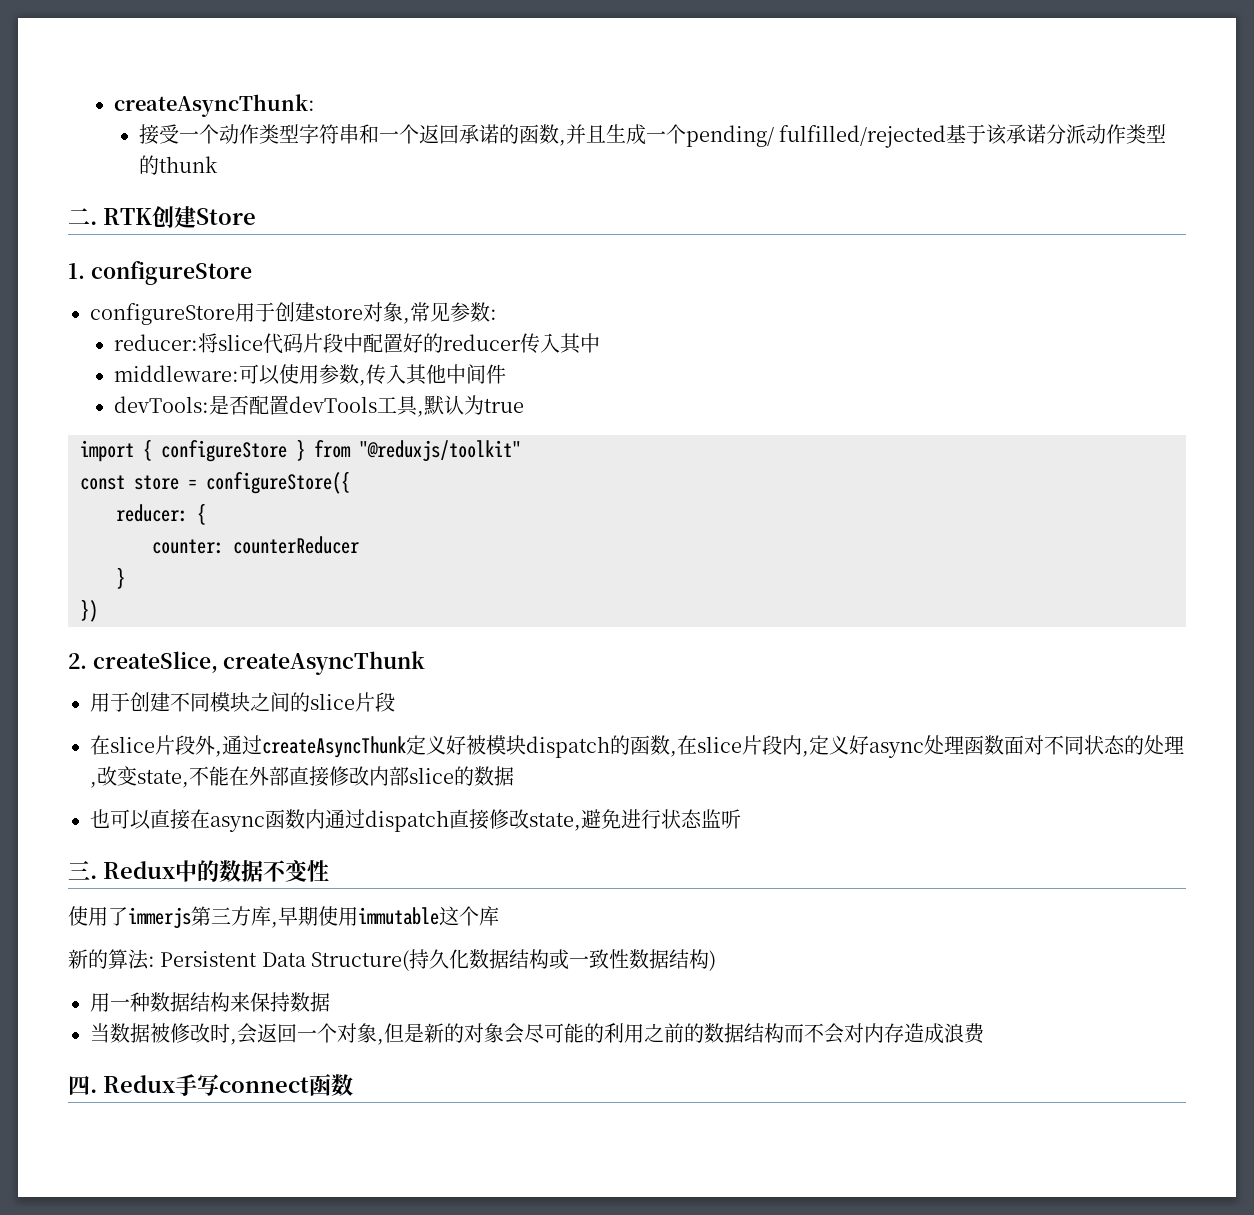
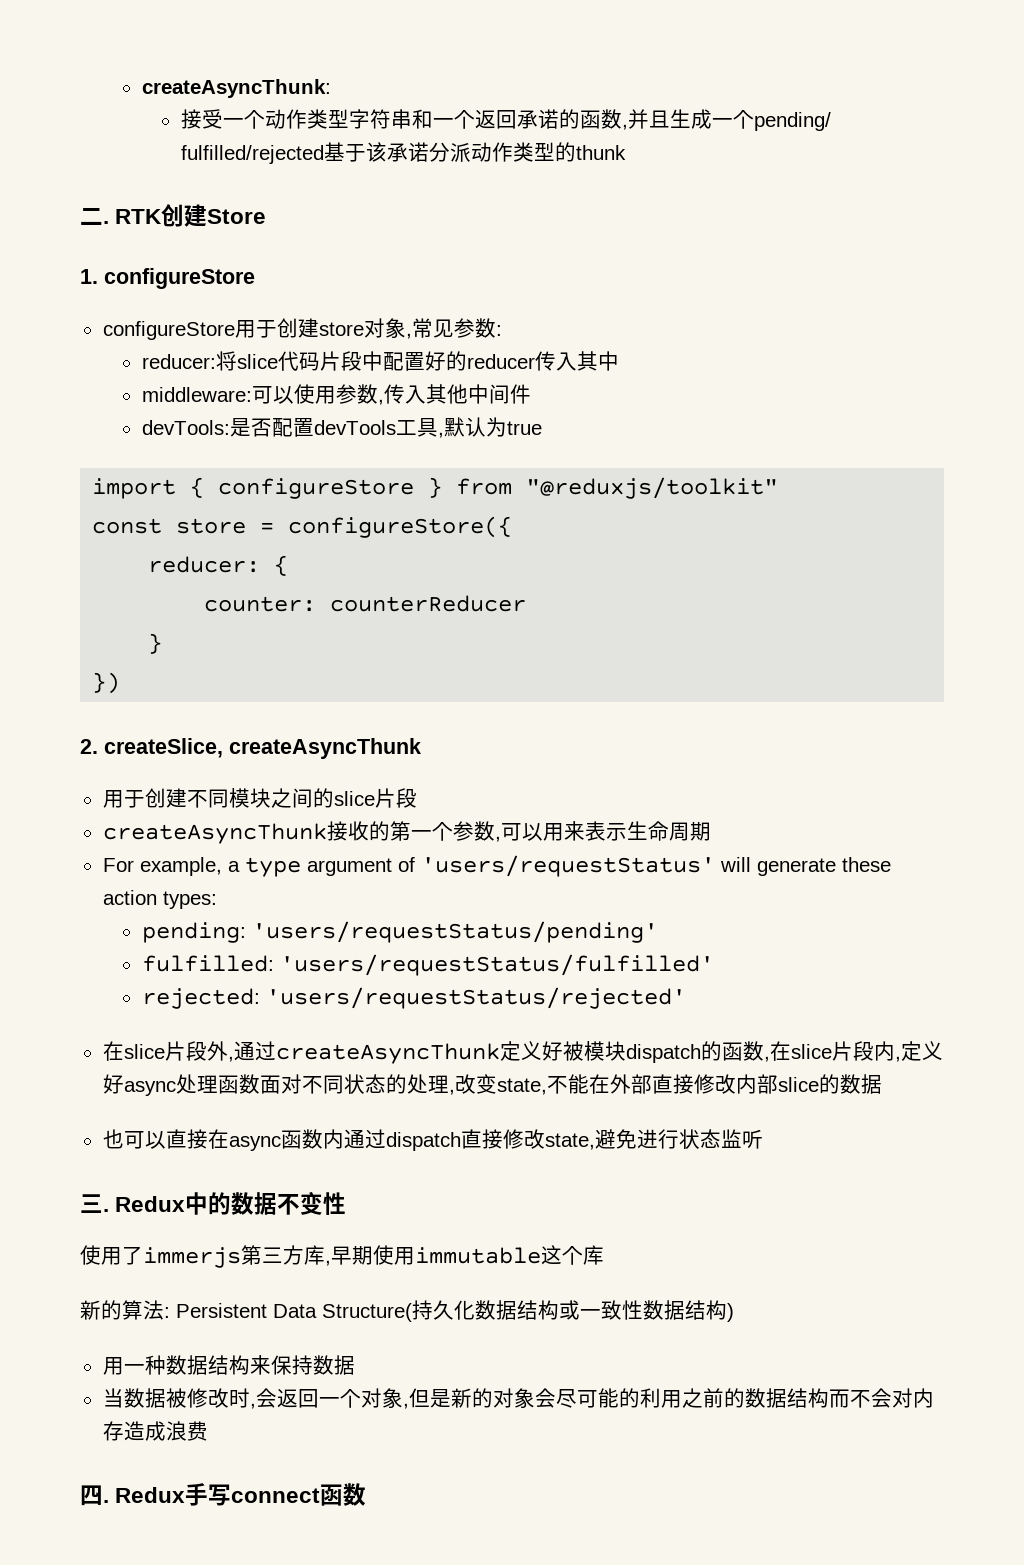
+ createAsyncThunk接收的第一个参数,可以用来表示生命周期
+ For example, a type argument of 'users/requestStatus' will generate these action types:
+ pending: 'users/requestStatus/pending'
+ fulfilled: 'users/requestStatus/fulfilled'
+ rejected: 'users/requestStatus/rejected'

